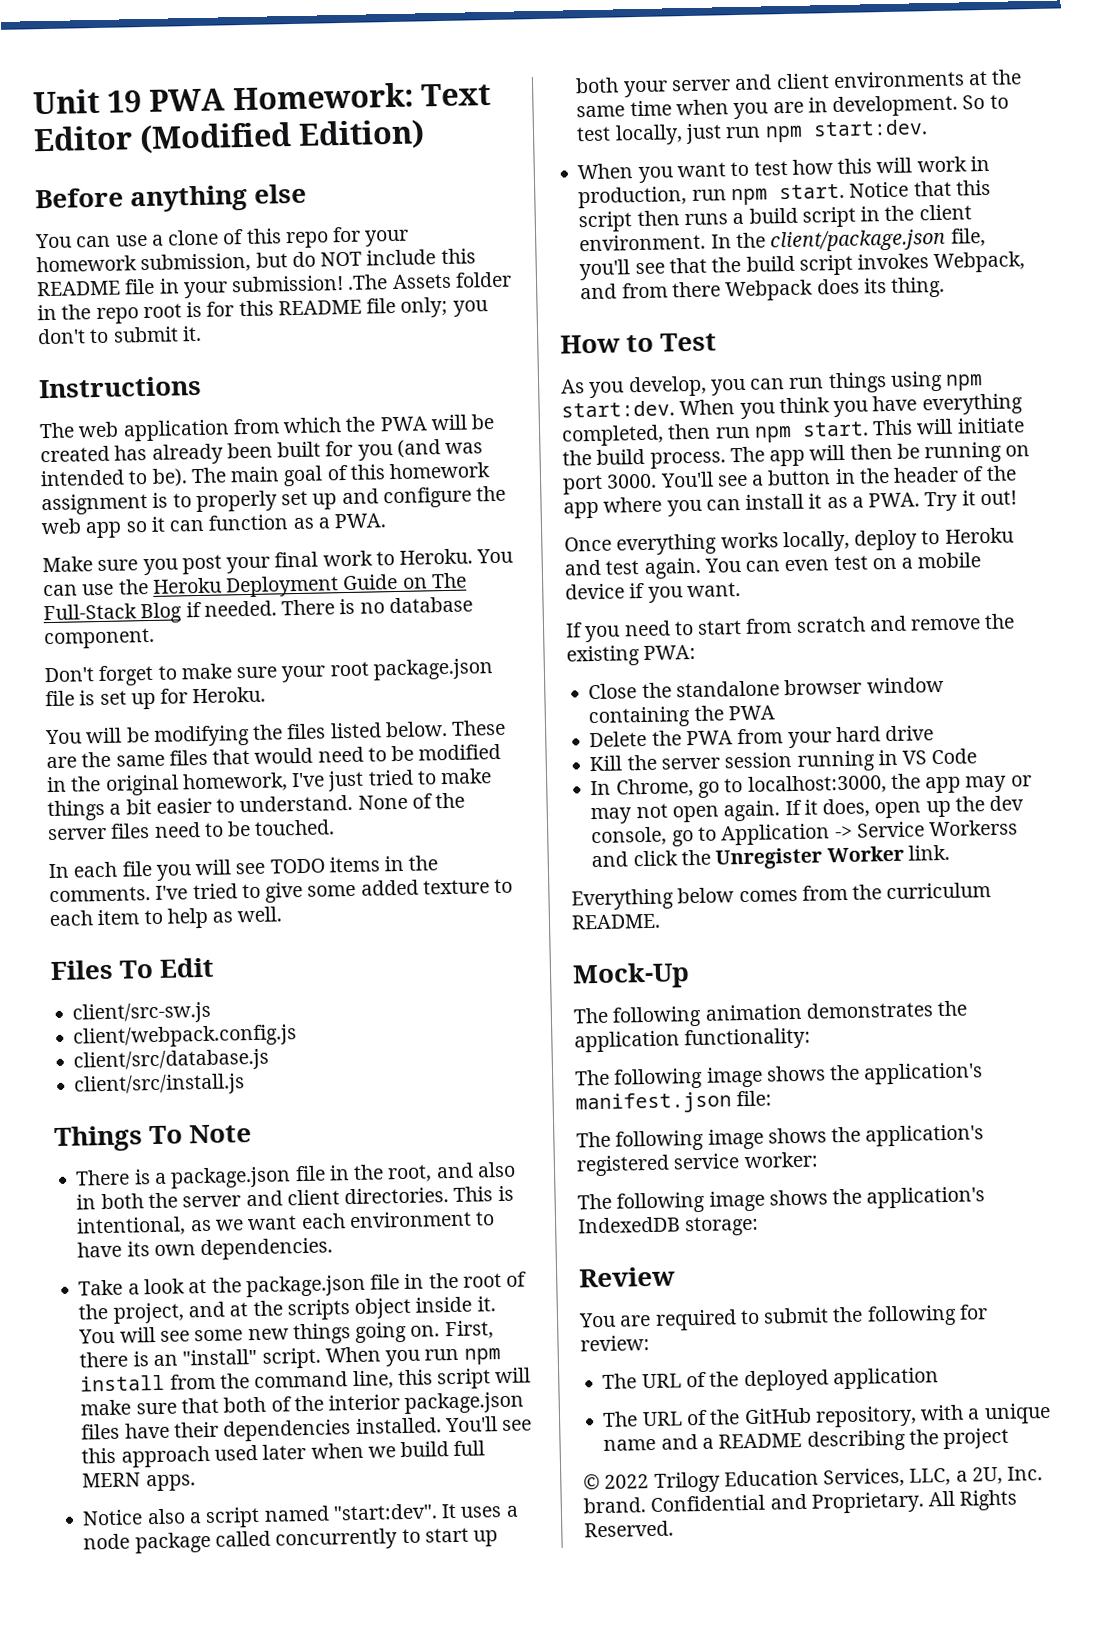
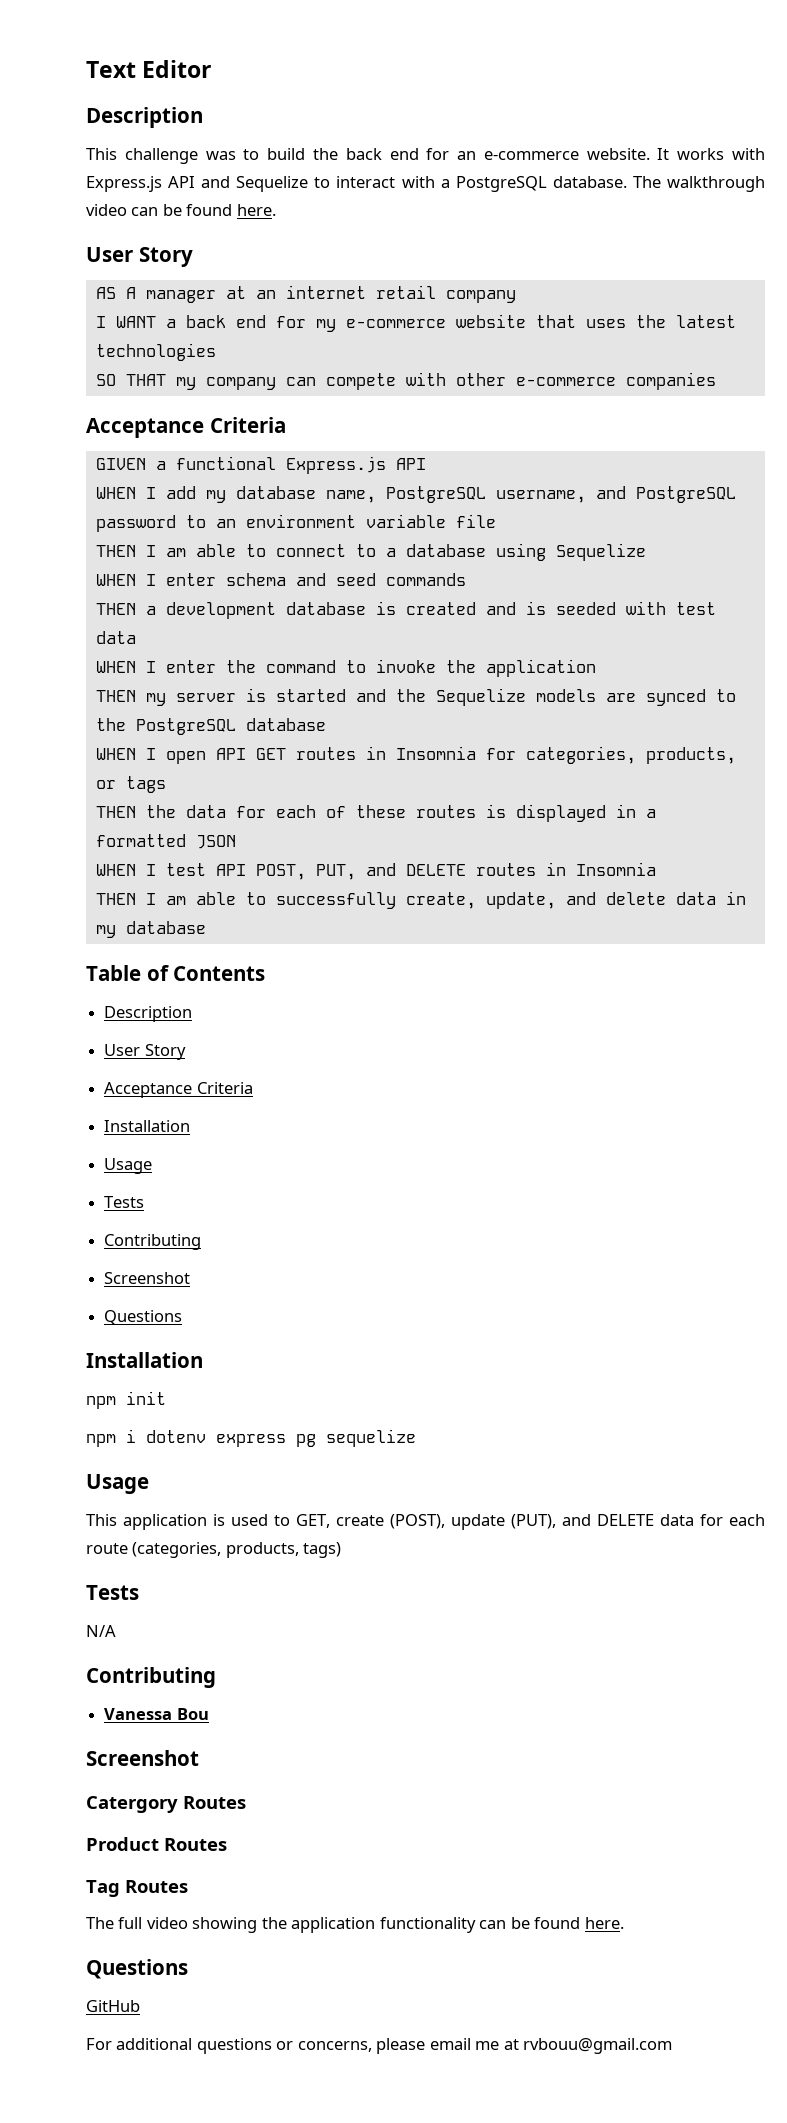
- Unit 19 PWA Homework: Text Editor (Modified Edition)
- Before anything else
- You can use a clone of this repo for your homework submission, but do NOT include this README file in your submission! .The Assets folder in the repo root is for this README file only; you don't to submit it.
- Instructions
- The web application from which the PWA will be created has already been built for you (and was intended to be). The main goal of this homework assignment is to properly set up and configure the web app so it can function as a PWA.
- Make sure you post your final work to Heroku. You can use the Heroku Deployment Guide on The Full-Stack Blog if needed. There is no database component.
- Don't forget to make sure your root package.json file is set up for Heroku.
- You will be modifying the files listed below. These are the same files that would need to be modified in the original homework, I've just tried to make things a bit easier to understand. None of the server files need to be touched.
- In each file you will see TODO items in the comments. I've tried to give some added texture to each item to help as well.
- Files To Edit
- client/src-sw.js
- client/webpack.config.js
- client/src/database.js
- client/src/install.js
- Things To Note
- There is a package.json file in the root, and also in both the server and client directories. This is intentional, as we want each environment to have its own dependencies.
- Take a look at the package.json file in the root of the project, and at the scripts object inside it. You will see some new things going on. First, there is an "install" script. When you run npm install from the command line, this script will make sure that both of the interior package.json files have their dependencies installed. You'll see this approach used later when we build full MERN apps.
- Notice also a script named "start:dev". It uses a node package called concurrently to start up both your server and client environments at the same time when you are in development. So to test locally, just run npm start:dev.
- When you want to test how this will work in production, run npm start. Notice that this script then runs a build script in the client environment. In the client/package.json file, you'll see that the build script invokes Webpack, and from there Webpack does its thing.
- How to Test
- As you develop, you can run things using npm start:dev. When you think you have everything completed, then run npm start. This will initiate the build process. The app will then be running on port 3000. You'll see a button in the header of the app where you can install it as a PWA. Try it out!
- Once everything works locally, deploy to Heroku and test again. You can even test on a mobile device if you want.
- If you need to start from scratch and remove the existing PWA:
- Close the standalone browser window containing the PWA
- Delete the PWA from your hard drive
- Kill the server session running in VS Code
- In Chrome, go to localhost:3000, the app may or may not open again. If it does, open up the dev console, go to Application -> Service Workerss and click the Unregister Worker link.
- Everything below comes from the curriculum README.
- Mock-Up
- The following animation demonstrates the application functionality:
- The following image shows the application's manifest.json file:
- The following image shows the application's registered service worker:
- The following image shows the application's IndexedDB storage:
- Review
- You are required to submit the following for review:
- The URL of the deployed application
- The URL of the GitHub repository, with a unique name and a README describing the project
- © 2022 Trilogy Education Services, LLC, a 2U, Inc. brand. Confidential and Proprietary. All Rights Reserved.
+ Text Editor
+ Description
+ This challenge was to build the back end for an e-commerce website. It works with Express.js API and Sequelize to interact with a PostgreSQL database. The walkthrough video can be found here.
+ User Story
+ AS A manager at an internet retail company
+ I WANT a back end for my e-commerce website that uses the latest technologies
+ SO THAT my company can compete with other e-commerce companies
+ Acceptance Criteria
+ GIVEN a functional Express.js API
+ WHEN I add my database name, PostgreSQL username, and PostgreSQL password to an environment variable file
+ THEN I am able to connect to a database using Sequelize
+ WHEN I enter schema and seed commands
+ THEN a development database is created and is seeded with test data
+ WHEN I enter the command to invoke the application
+ THEN my server is started and the Sequelize models are synced to the PostgreSQL database
+ WHEN I open API GET routes in Insomnia for categories, products, or tags
+ THEN the data for each of these routes is displayed in a formatted JSON
+ WHEN I test API POST, PUT, and DELETE routes in Insomnia
+ THEN I am able to successfully create, update, and delete data in my database
+ Table of Contents
+ Description
+ User Story
+ Acceptance Criteria
+ Installation
+ Usage
+ Tests
+ Contributing
+ Screenshot
+ Questions
+ Installation
+ npm init
+ npm i dotenv express pg sequelize
+ Usage
+ This application is used to GET, create (POST), update (PUT), and DELETE data for each route (categories, products, tags)
+ Tests
+ N/A
+ Contributing
+ Vanessa Bou
+ Screenshot
+ Catergory Routes
+ Product Routes
+ Tag Routes
+ The full video showing the application functionality can be found here.
+ Questions
+ GitHub
+ For additional questions or concerns, please email me at rvbouu@gmail.com

